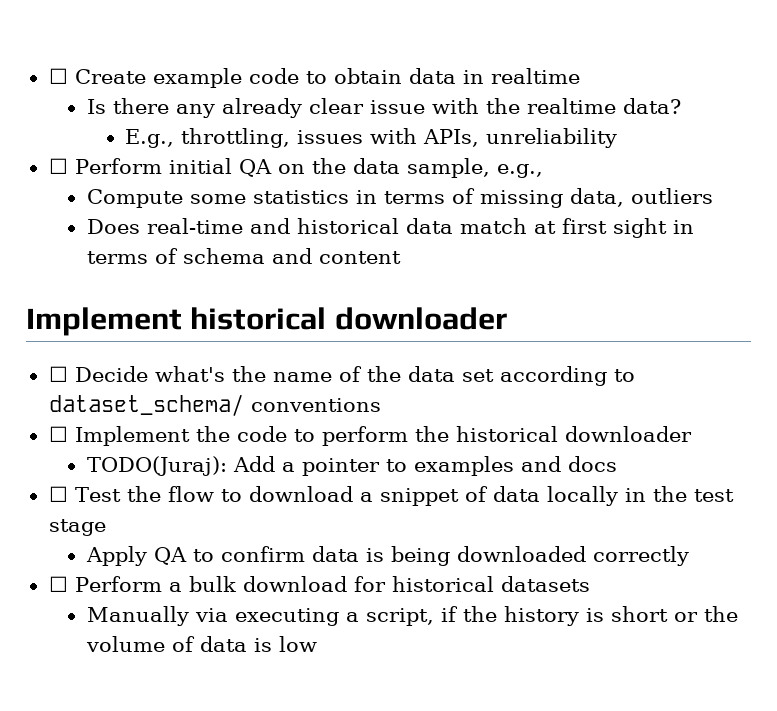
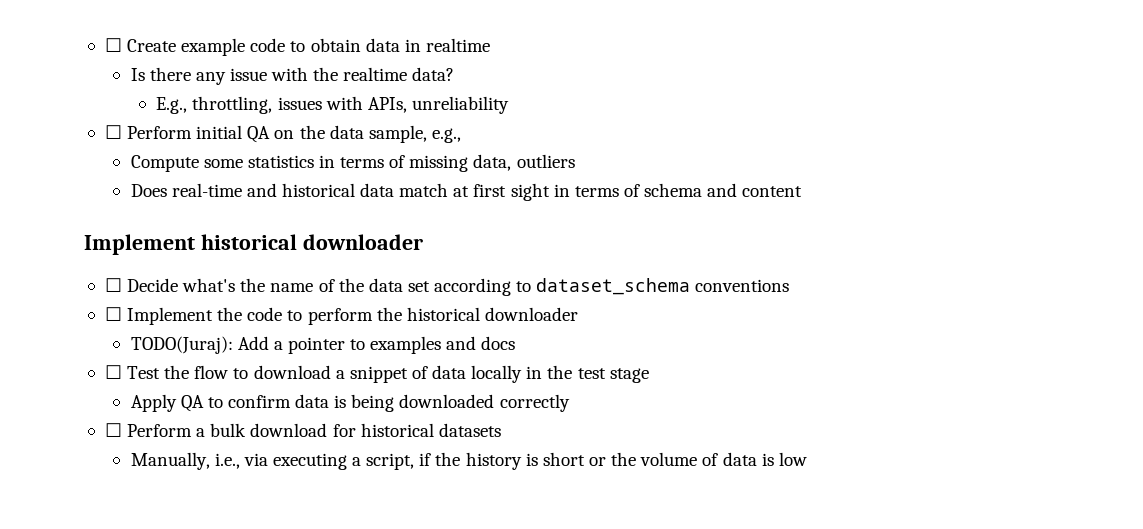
- Is there any already clear issue with the realtime data?
+ Is there any issue with the realtime data?
- ☐ Decide what's the name of the data set according to dataset_schema/ conventions
+ ☐ Decide what's the name of the data set according to dataset_schema conventions
- Manually via executing a script, if the history is short or the volume of data is low
+ Manually, i.e., via executing a script, if the history is short or the volume of data is low

